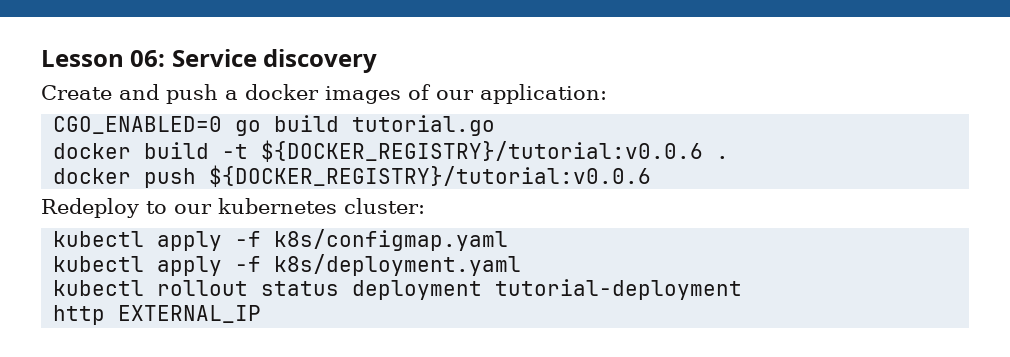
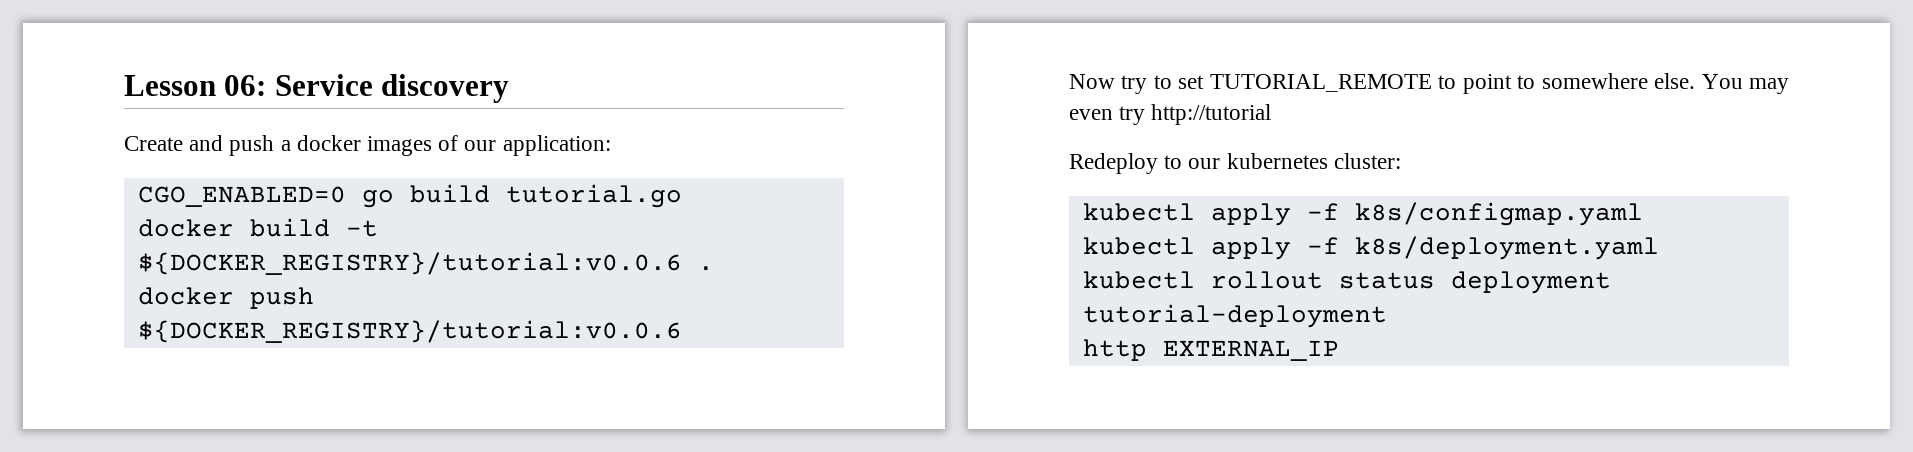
+ Now try to set TUTORIAL_REMOTE to point to somewhere else. You may even try http://tutorial

